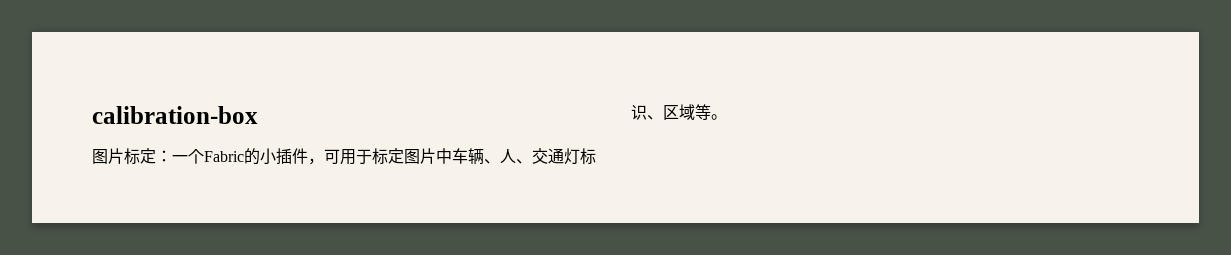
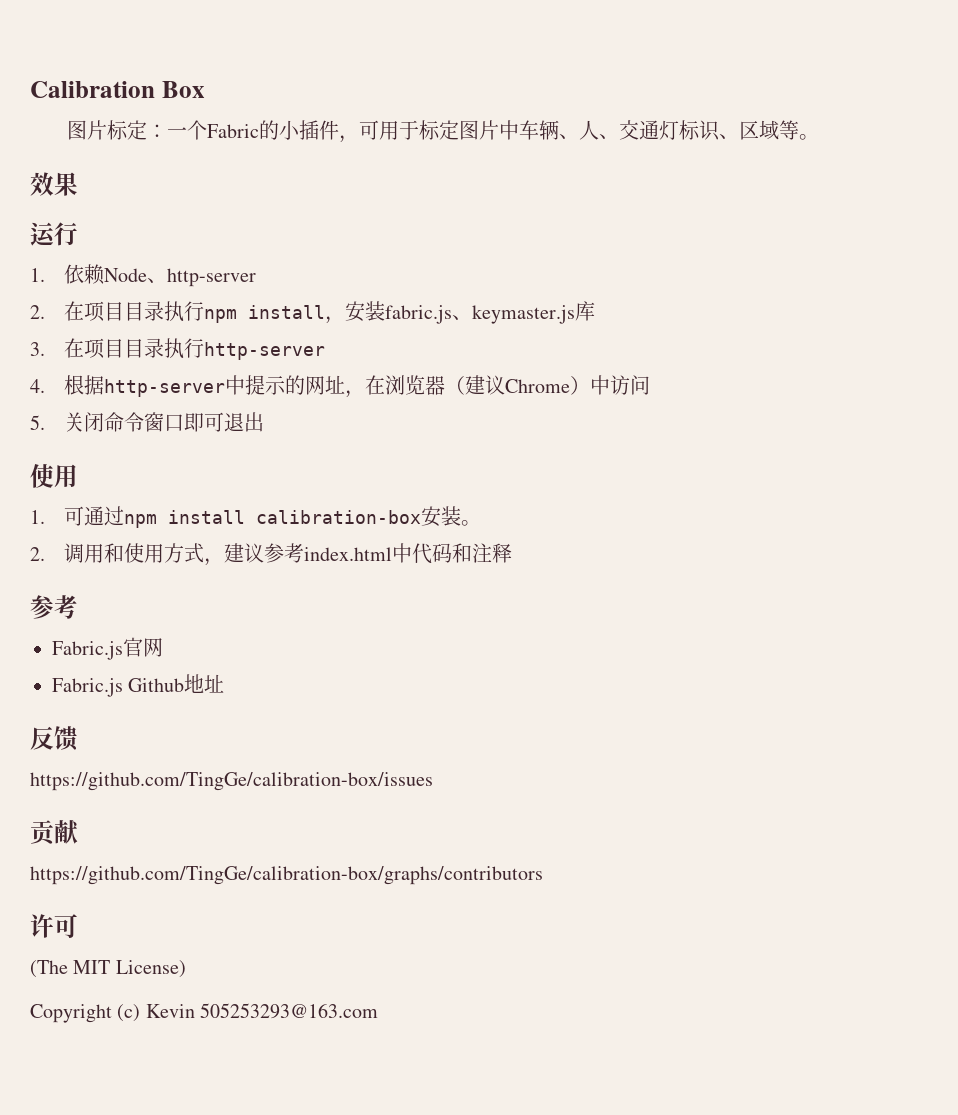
- calibration-box
+ Calibration Box
+ 效果
+ 运行
+ 1.依赖Node、http-server
+ 2.在项目目录执行npm install，安装fabric.js、keymaster.js库
+ 3.在项目目录执行http-server
+ 4.根据http-server中提示的网址，在浏览器（建议Chrome）中访问
+ 5.关闭命令窗口即可退出
+ 使用
+ 1.可通过npm install calibration-box安装。
+ 2.调用和使用方式，建议参考index.html中代码和注释
+ 参考
+ Fabric.js官网
+ Fabric.js Github地址
+ 反馈
+ https://github.com/TingGe/calibration-box/issues
+ 贡献
+ https://github.com/TingGe/calibration-box/graphs/contributors
+ 许可
+ (The MIT License)
+ Copyright (c) Kevin 505253293@163.com

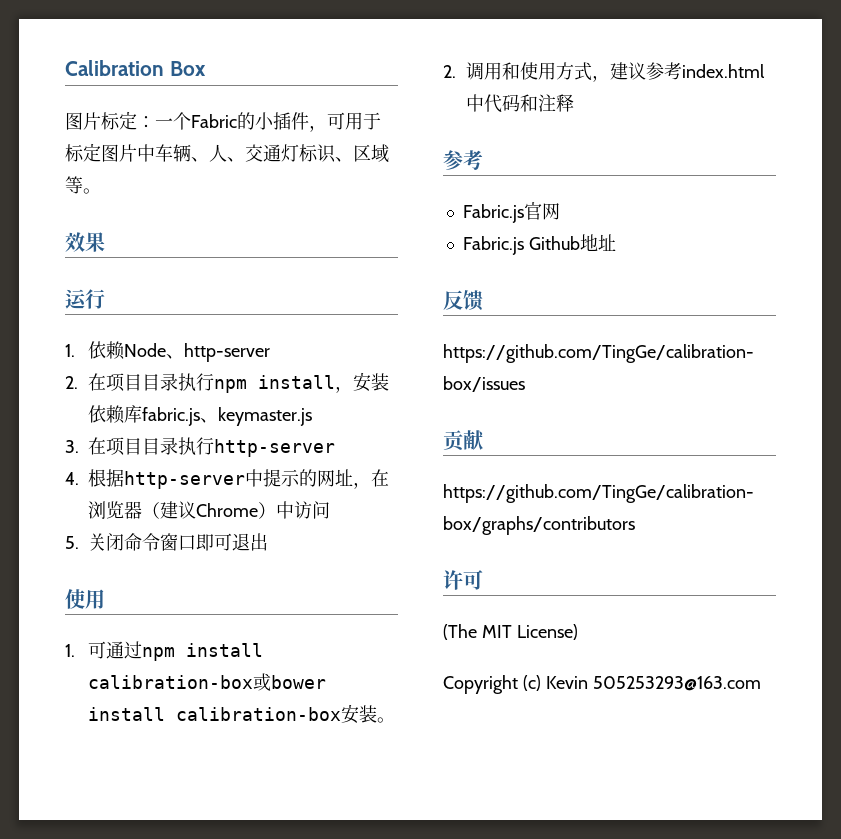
- 2.在项目目录执行npm install，安装fabric.js、keymaster.js库
+ 2.在项目目录执行npm install，安装依赖库fabric.js、keymaster.js
- 1.可通过npm install calibration-box安装。
+ 1.可通过npm install calibration-box或bower install calibration-box安装。

